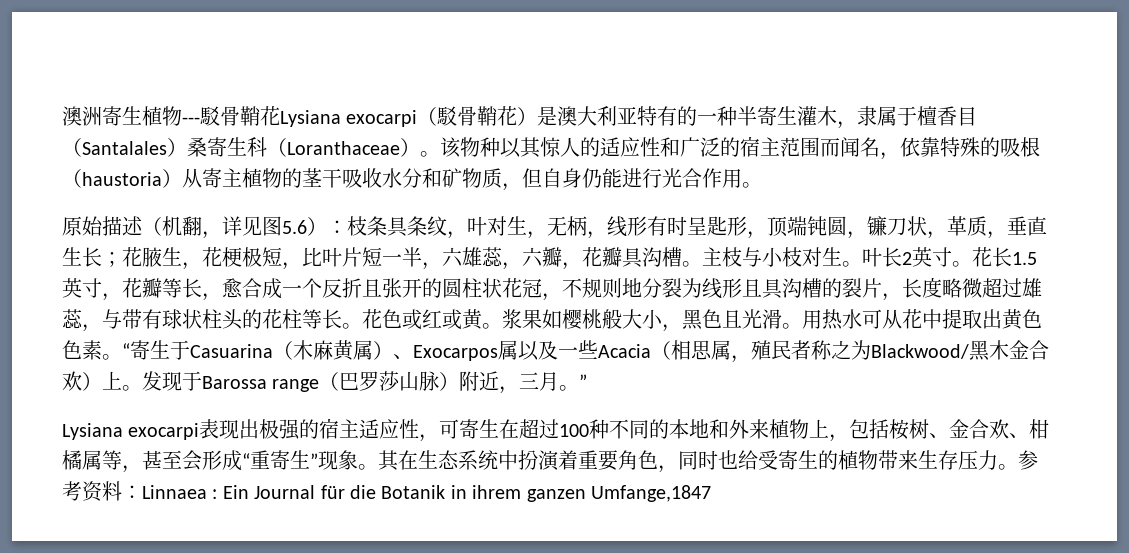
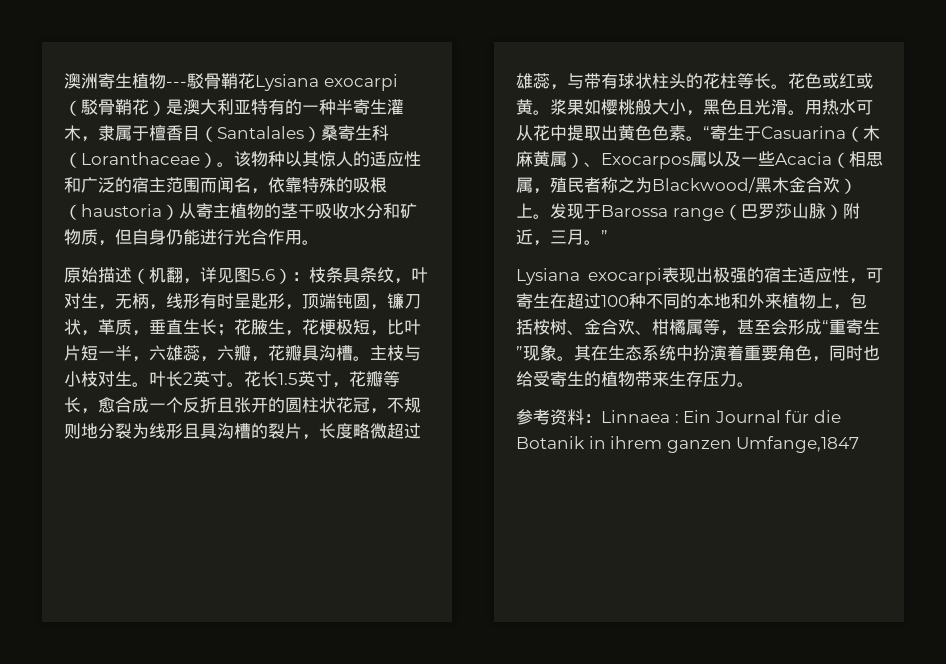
- 其在生态系统中扮演着重要角色，同时也给受寄生的植物带来生存压力。参考资料：Linnaea : Ein Journal für die Botanik in ihrem ganzen Umfange,1847
+ 其在生态系统中扮演着重要角色，同时也给受寄生的植物带来生存压力。
+ 参考资料：Linnaea : Ein Journal für die Botanik in ihrem ganzen Umfange,1847

